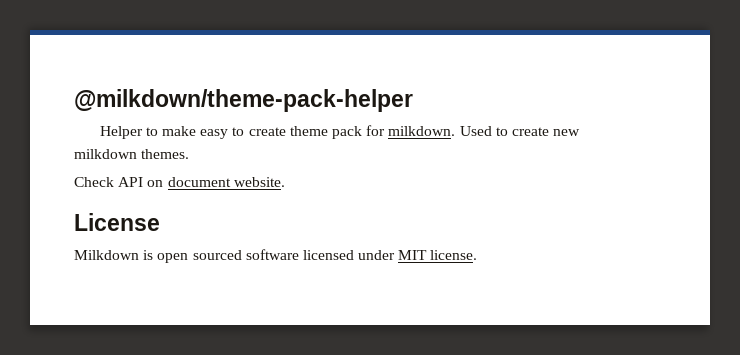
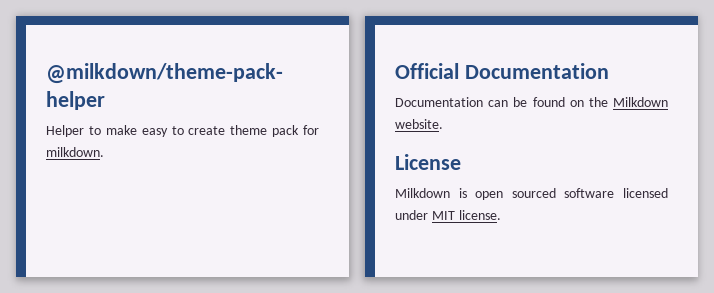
- Helper to make easy to create theme pack for milkdown. Used to create new milkdown themes.
- Check API on document website.
+ Helper to make easy to create theme pack for milkdown.
+ Official Documentation
+ Documentation can be found on the Milkdown website.

